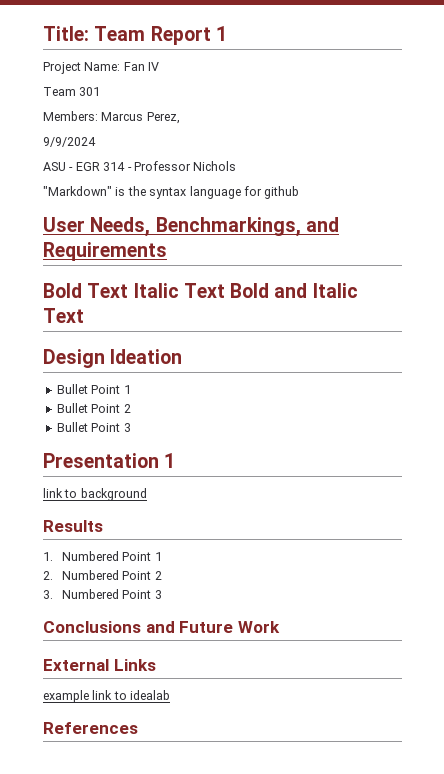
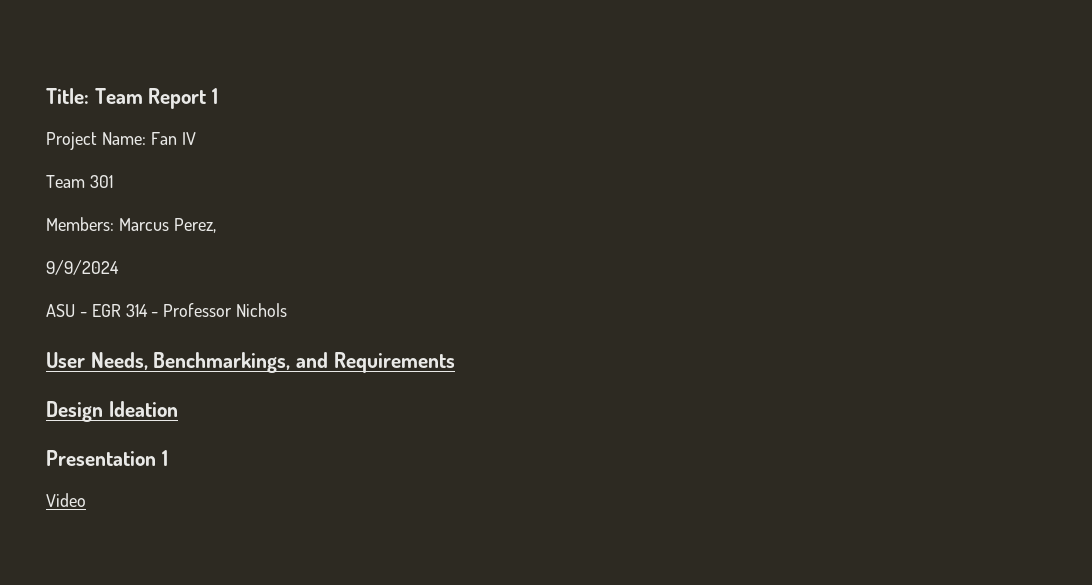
- "Markdown" is the syntax language for github
- Bold Text Italic Text Bold and Italic Text
  Design Ideation
- Bullet Point 1
- Bullet Point 2
- Bullet Point 3
  Presentation 1
- link to background
- Results
- 1. Numbered Point 1
- 2. Numbered Point 2
- 3. Numbered Point 3
- Conclusions and Future Work
- External Links
- example link to idealab
- References
+ Video

